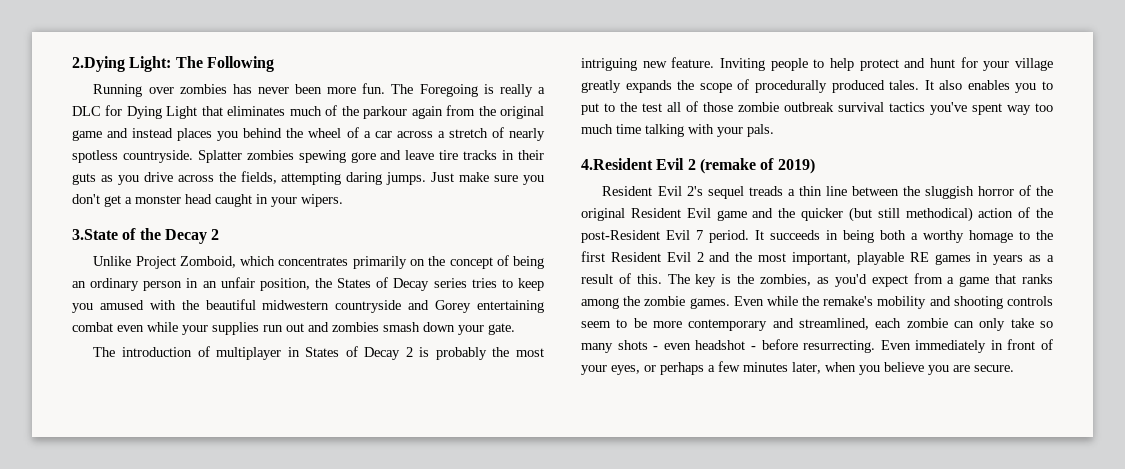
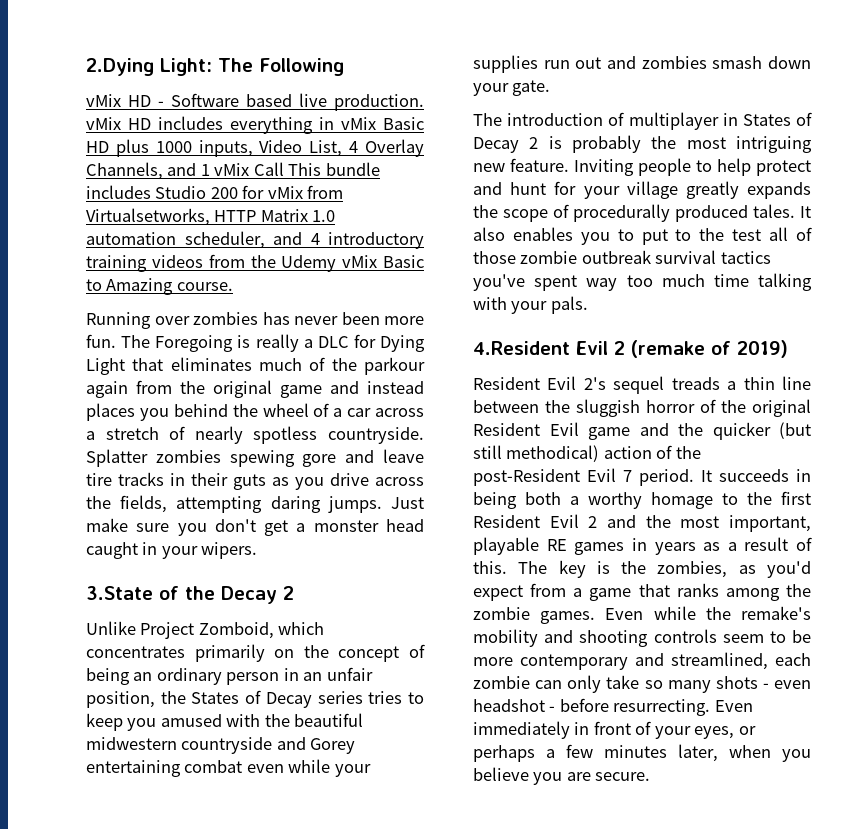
+ vMix HD - Software based live production. vMix HD includes everything in vMix Basic HD plus 1000 inputs, Video List, 4 Overlay Channels, and 1 vMix Call This bundle includes Studio 200 for vMix from Virtualsetworks, HTTP Matrix 1.0 automation scheduler, and 4 introductory training videos from the Udemy vMix Basic to Amazing course.

